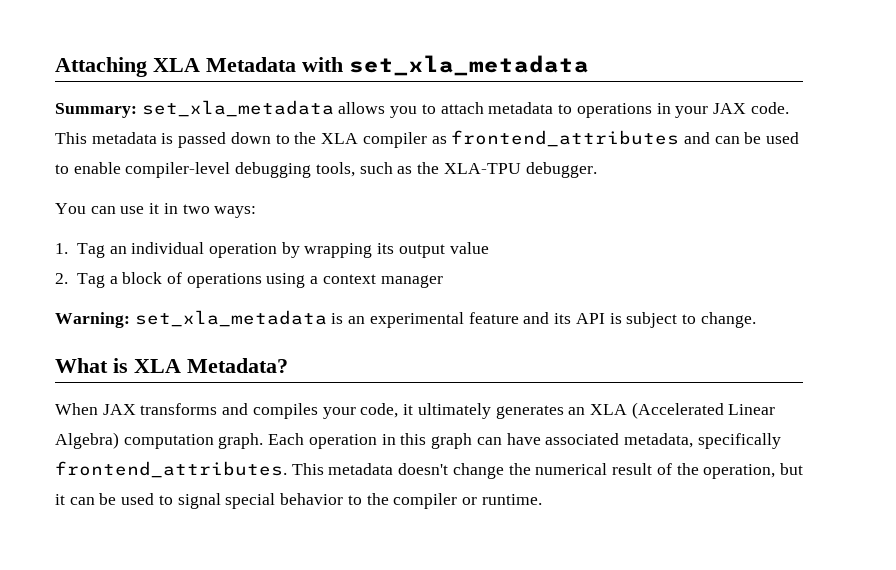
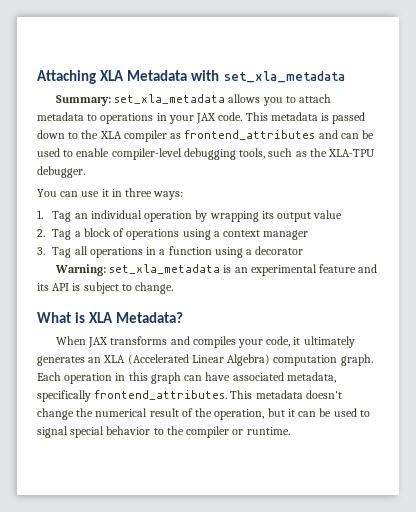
- You can use it in two ways:
+ You can use it in three ways:
+ 3. Tag all operations in a function using a decorator

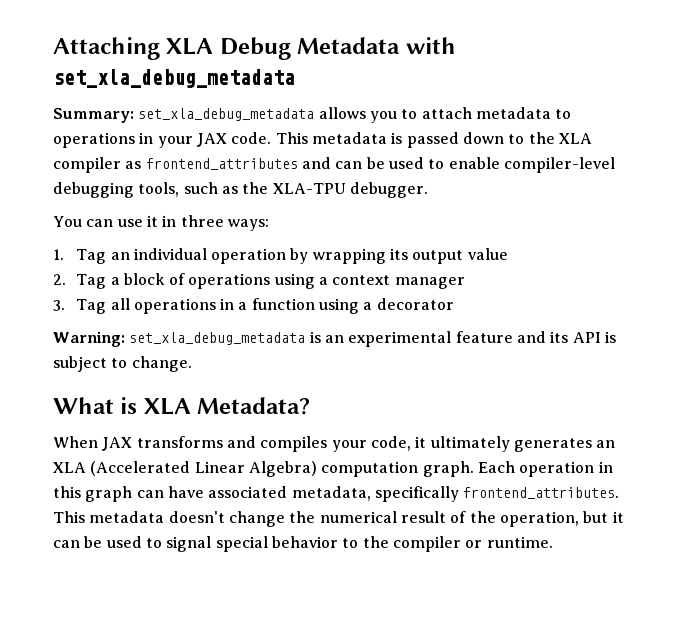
- Attaching XLA Metadata with set_xla_metadata
+ Attaching XLA Debug Metadata with set_xla_debug_metadata
- Summary: set_xla_metadata allows you to attach metadata to operations in your JAX code.
+ Summary: set_xla_debug_metadata allows you to attach metadata to operations in your JAX code.
- Warning: set_xla_metadata is an experimental feature and its API is subject to change.
+ Warning: set_xla_debug_metadata is an experimental feature and its API is subject to change.

